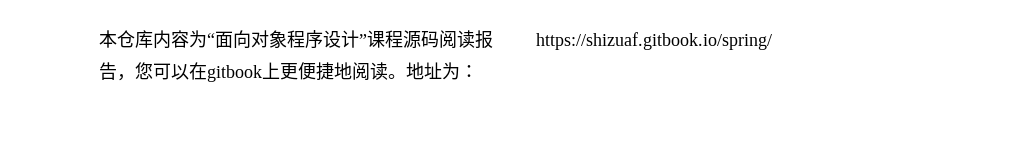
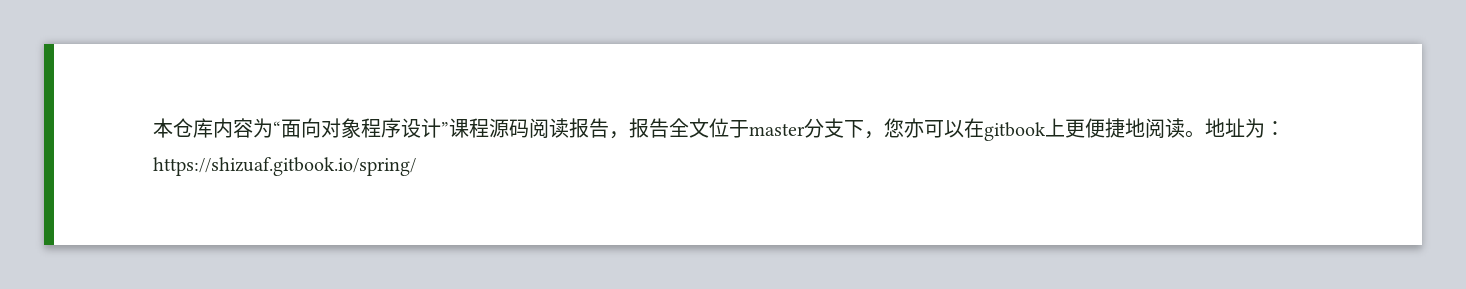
- 本仓库内容为“面向对象程序设计”课程源码阅读报告，您可以在gitbook上更便捷地阅读。
+ 本仓库内容为“面向对象程序设计”课程源码阅读报告，报告全文位于master分支下，您亦可以在gitbook上更便捷地阅读。

